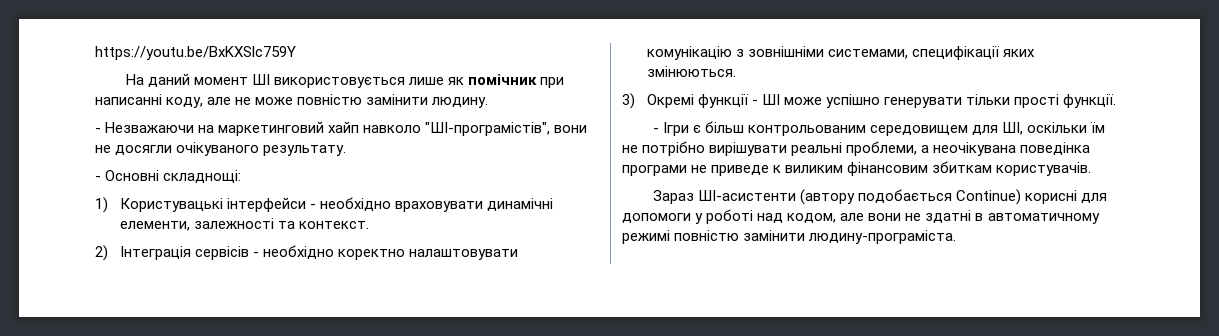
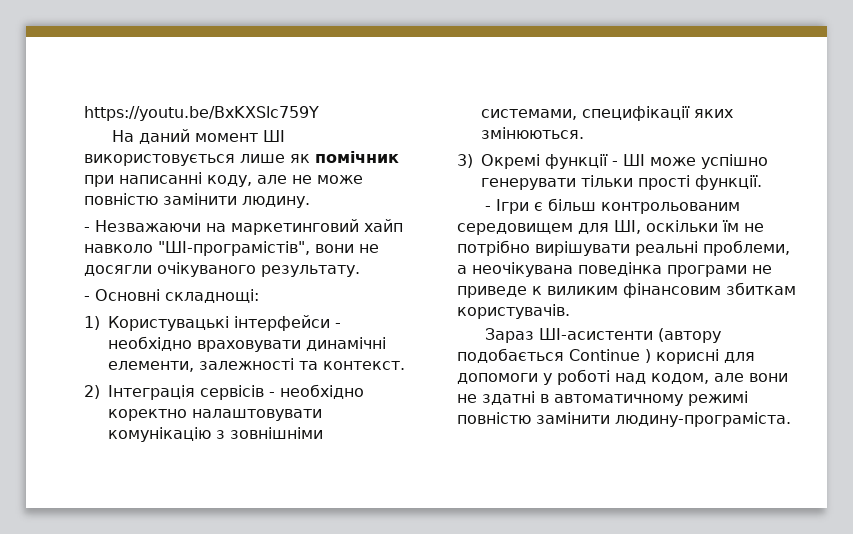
- Зараз ШІ-асистенти (автору подобається Continue) корисні для допомоги у роботі над кодом, але вони не здатні в автоматичному режимі повністю замінити людину-програміста.
+ Зараз ШІ-асистенти (автору подобається Continue ) корисні для допомоги у роботі над кодом, але вони не здатні в автоматичному режимі повністю замінити людину-програміста.

